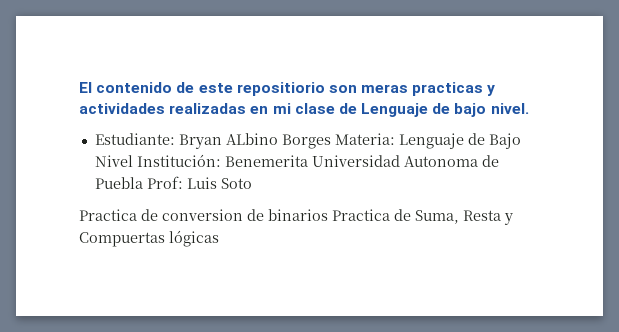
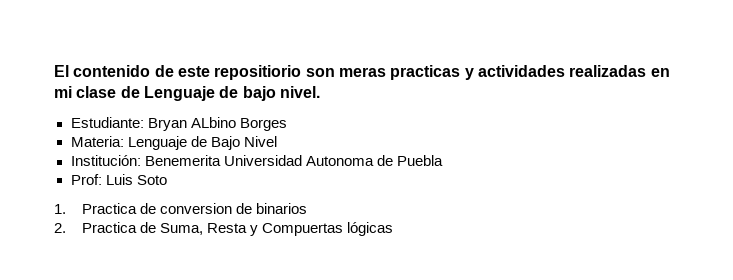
- Estudiante: Bryan ALbino Borges Materia: Lenguaje de Bajo Nivel Institución: Benemerita Universidad Autonoma de Puebla Prof: Luis Soto
+ Estudiante: Bryan ALbino Borges
+ Materia: Lenguaje de Bajo Nivel
+ Institución: Benemerita Universidad Autonoma de Puebla
+ Prof: Luis Soto
- Practica de conversion de binarios Practica de Suma, Resta y Compuertas lógicas
+ 1. Practica de conversion de binarios
+ 2. Practica de Suma, Resta y Compuertas lógicas

